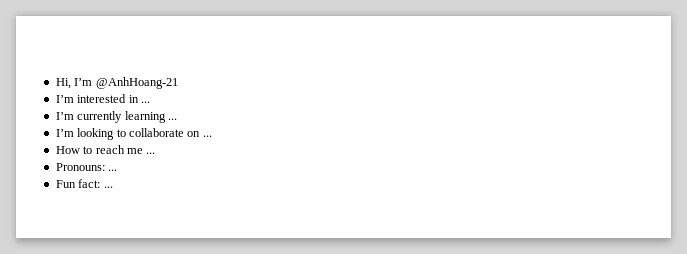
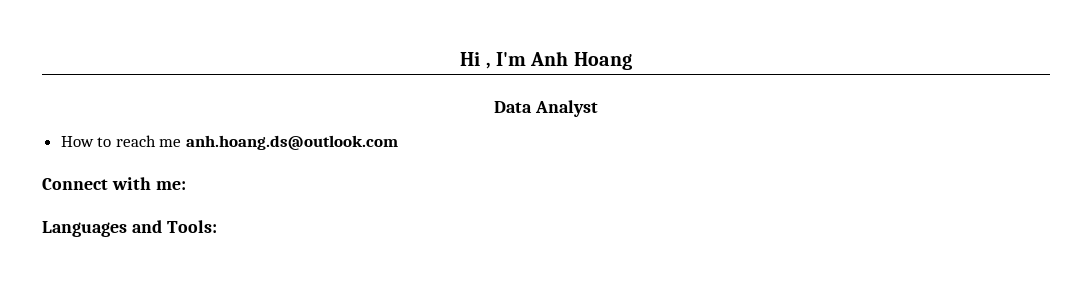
- Hi, I’m @AnhHoang-21
- I’m interested in ...
- I’m currently learning ...
- I’m looking to collaborate on ...
- How to reach me ...
- Pronouns: ...
- Fun fact: ...
+ Hi , I'm Anh Hoang
+ Data Analyst
+ How to reach me anh.hoang.ds@outlook.com
+ Connect with me:
+ Languages and Tools:

